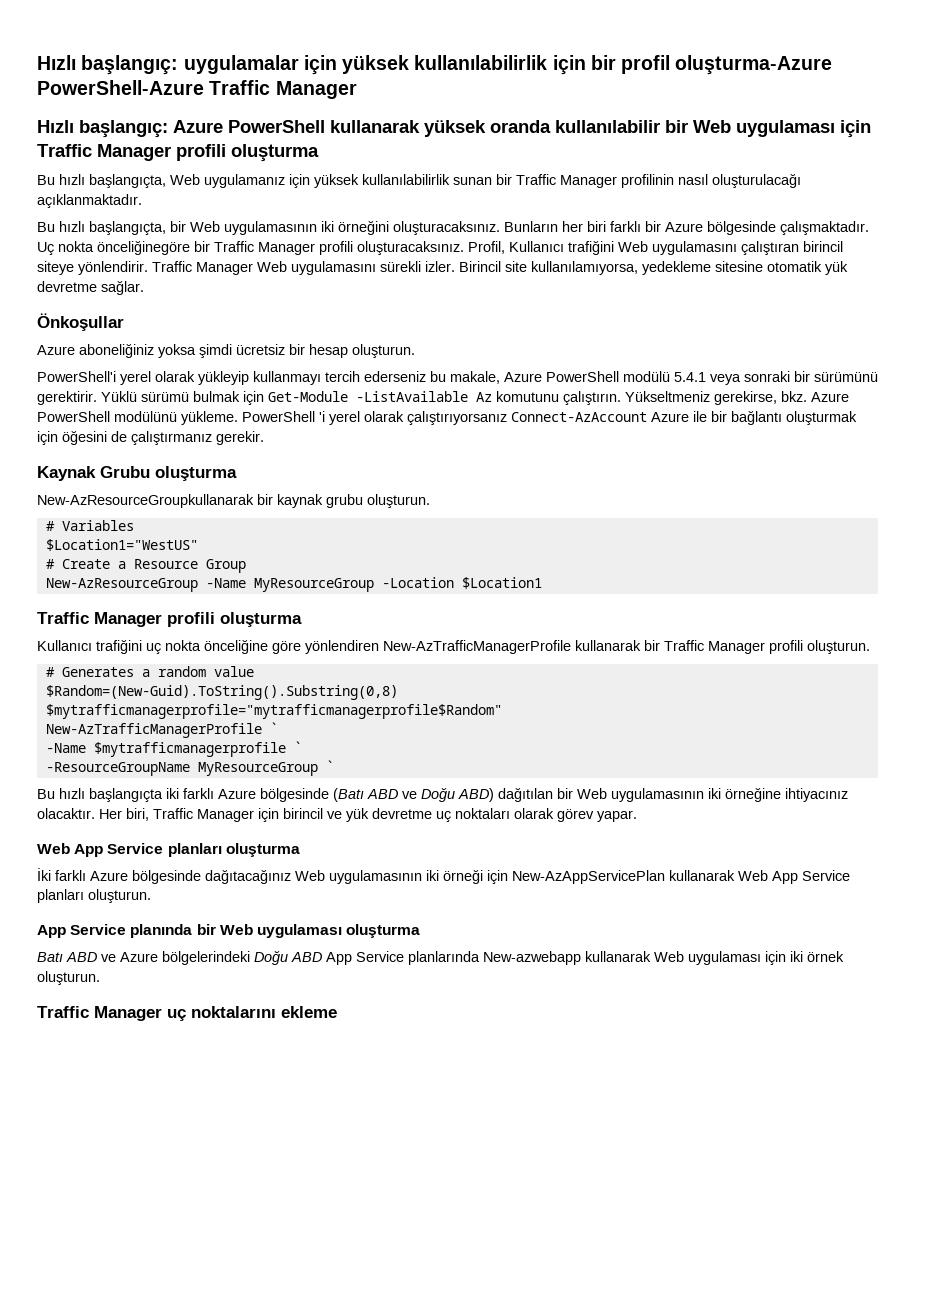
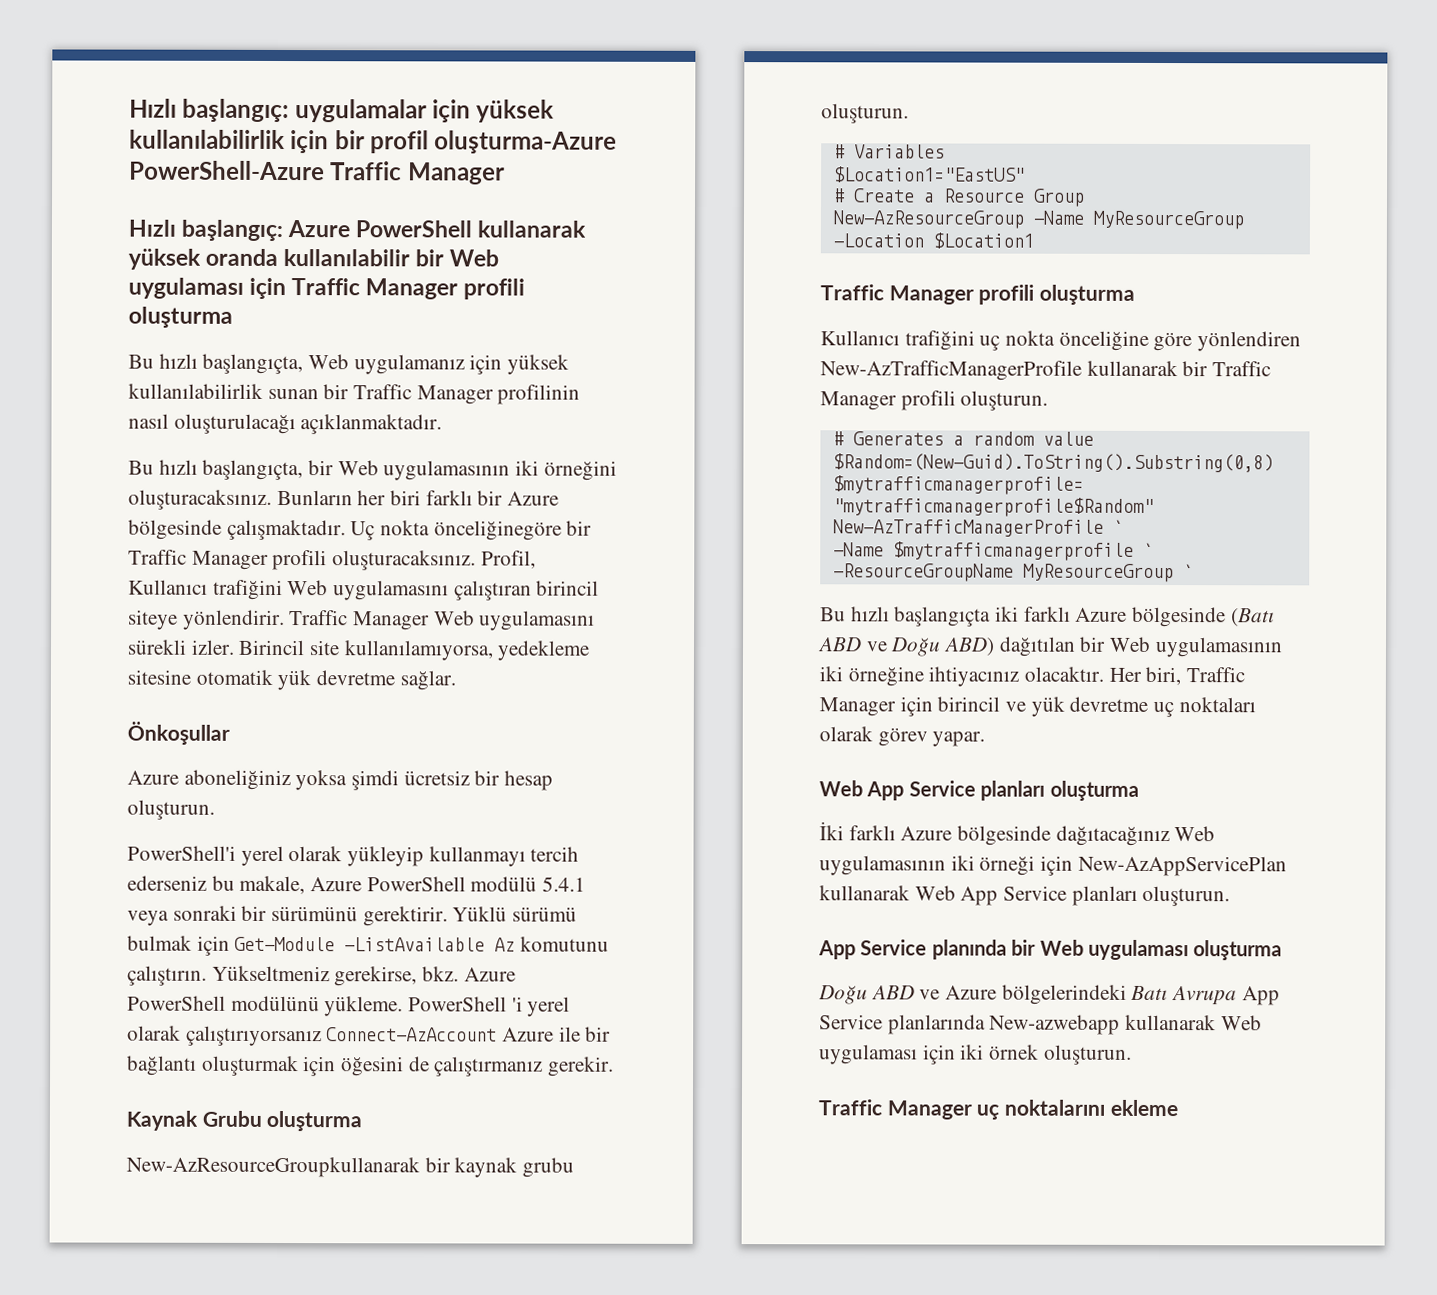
- $Location1="WestUS"
+ $Location1="EastUS"
- Batı ABD ve Azure bölgelerindeki Doğu ABD App Service planlarında New-azwebapp kullanarak Web uygulaması için iki örnek oluşturun.
+ Doğu ABD ve Azure bölgelerindeki Batı Avrupa App Service planlarında New-azwebapp kullanarak Web uygulaması için iki örnek oluşturun.

